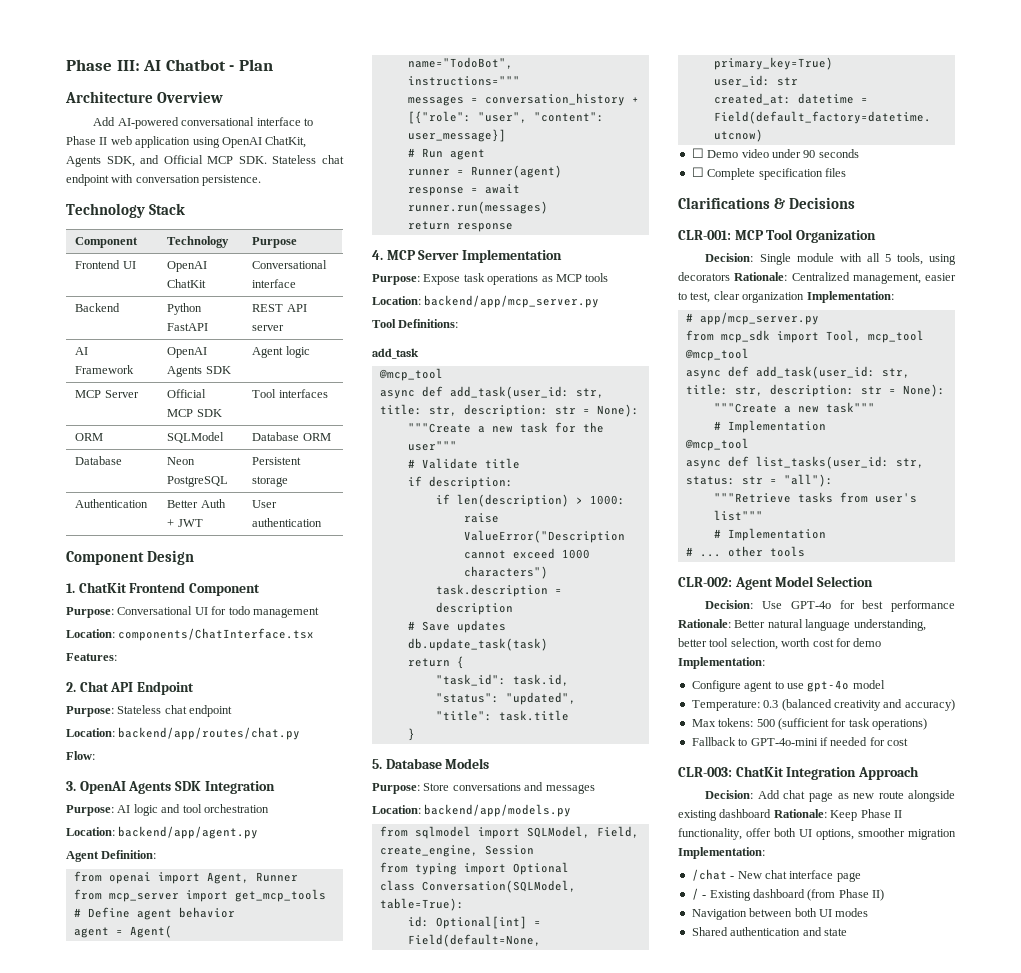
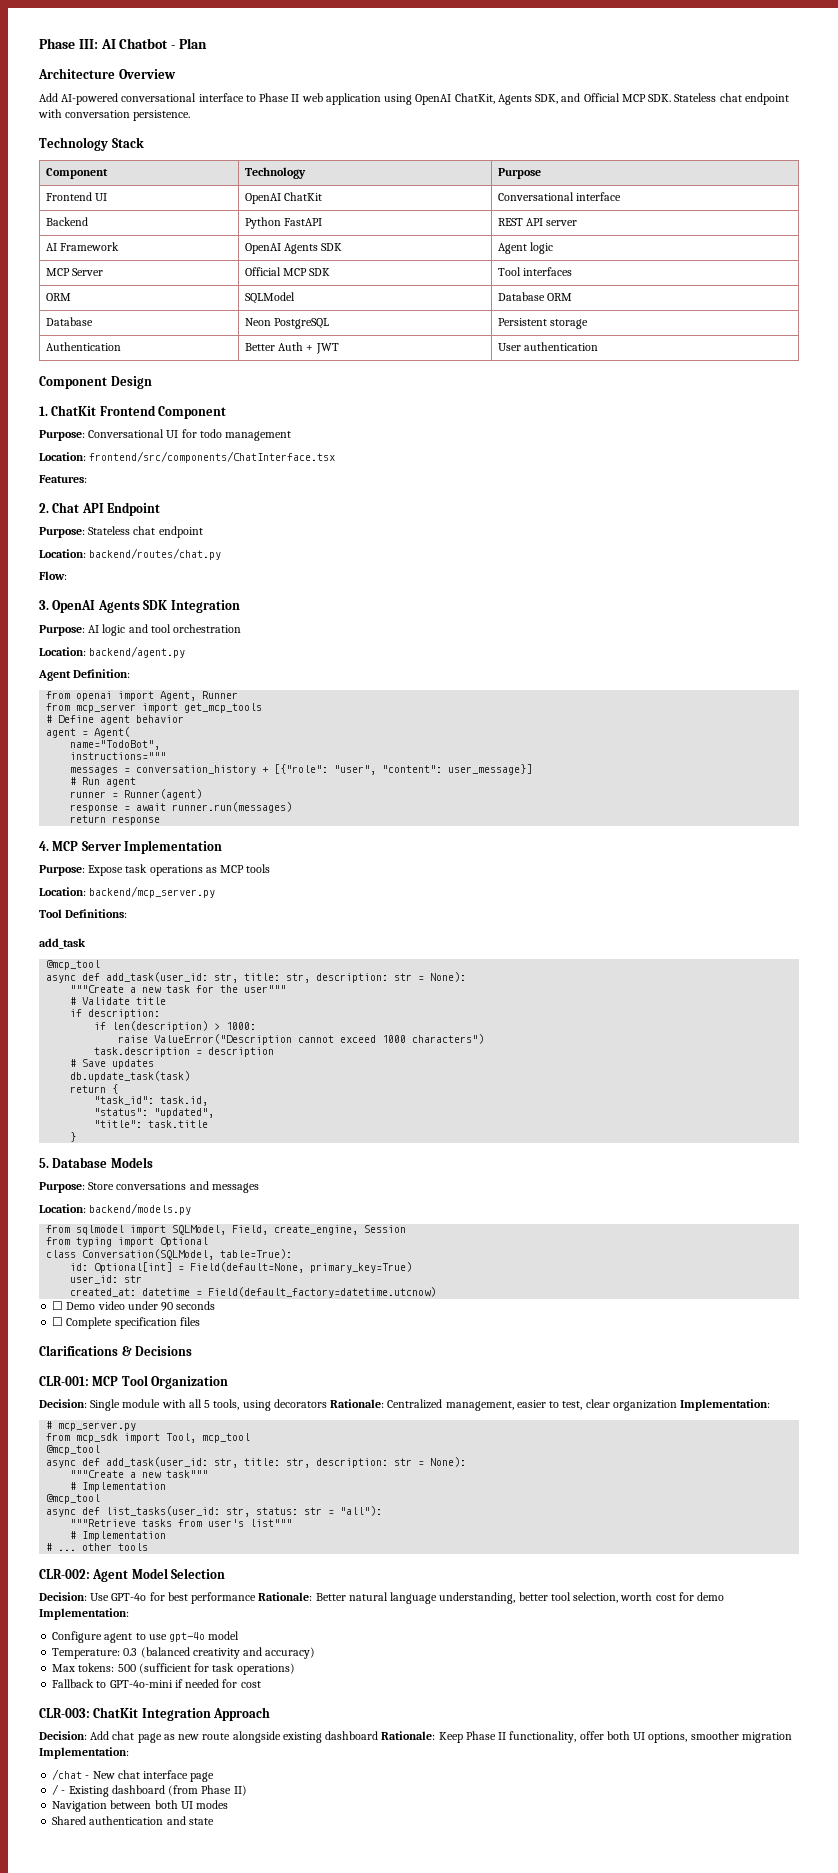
- Location: components/ChatInterface.tsx
+ Location: frontend/src/components/ChatInterface.tsx
- Location: backend/app/routes/chat.py
+ Location: backend/routes/chat.py
- Location: backend/app/agent.py
+ Location: backend/agent.py
- Location: backend/app/mcp_server.py
+ Location: backend/mcp_server.py
- Location: backend/app/models.py
+ Location: backend/models.py
- # app/mcp_server.py
+ # mcp_server.py

